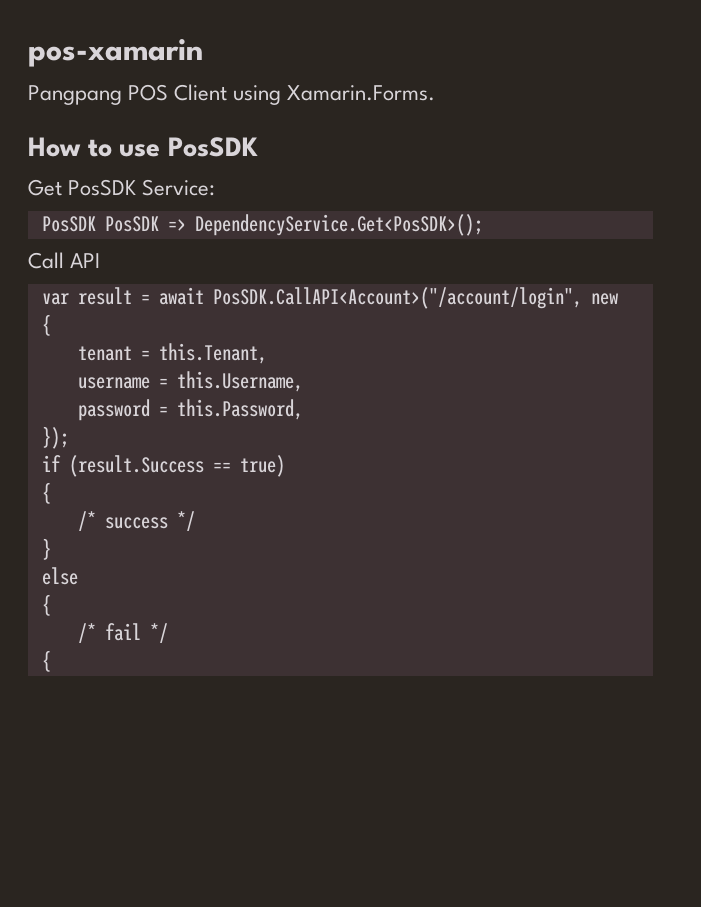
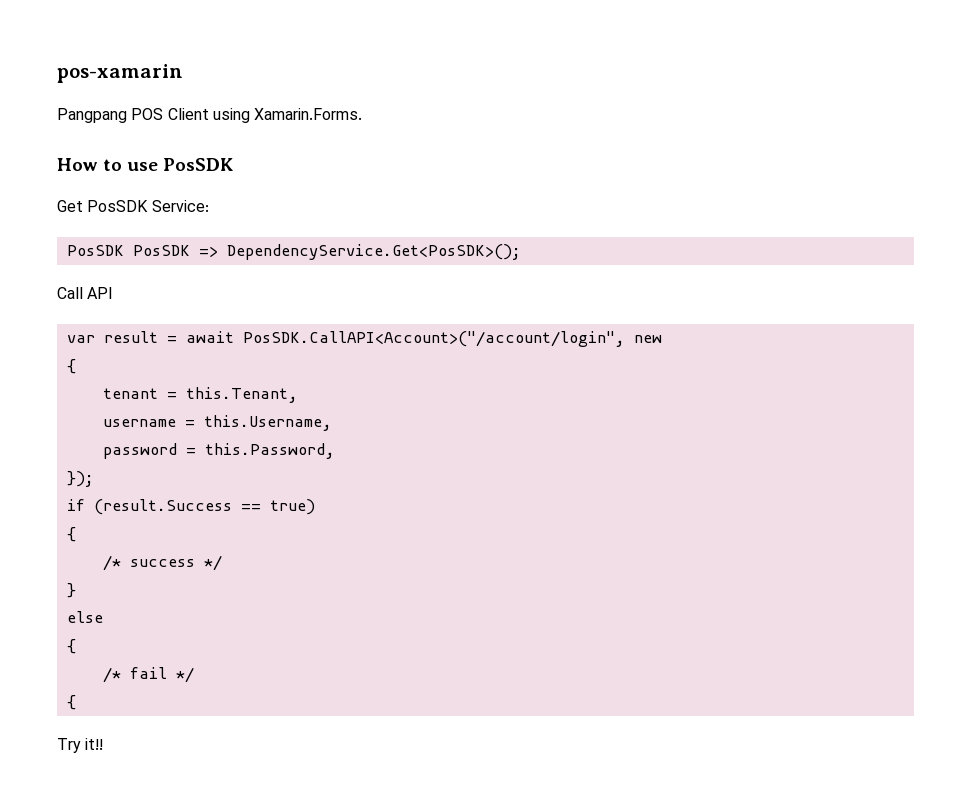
+ Try it!!

